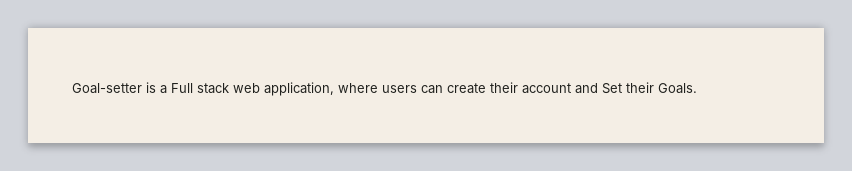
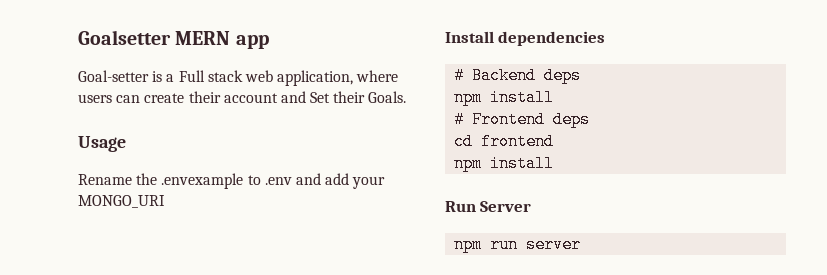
+ Goalsetter MERN app
+ Usage
+ Rename the .envexample to .env and add your MONGO_URI
+ Install dependencies
+ # Backend deps
+ npm install
+ # Frontend deps
+ cd frontend
+ npm install
+ Run Server
+ npm run server

